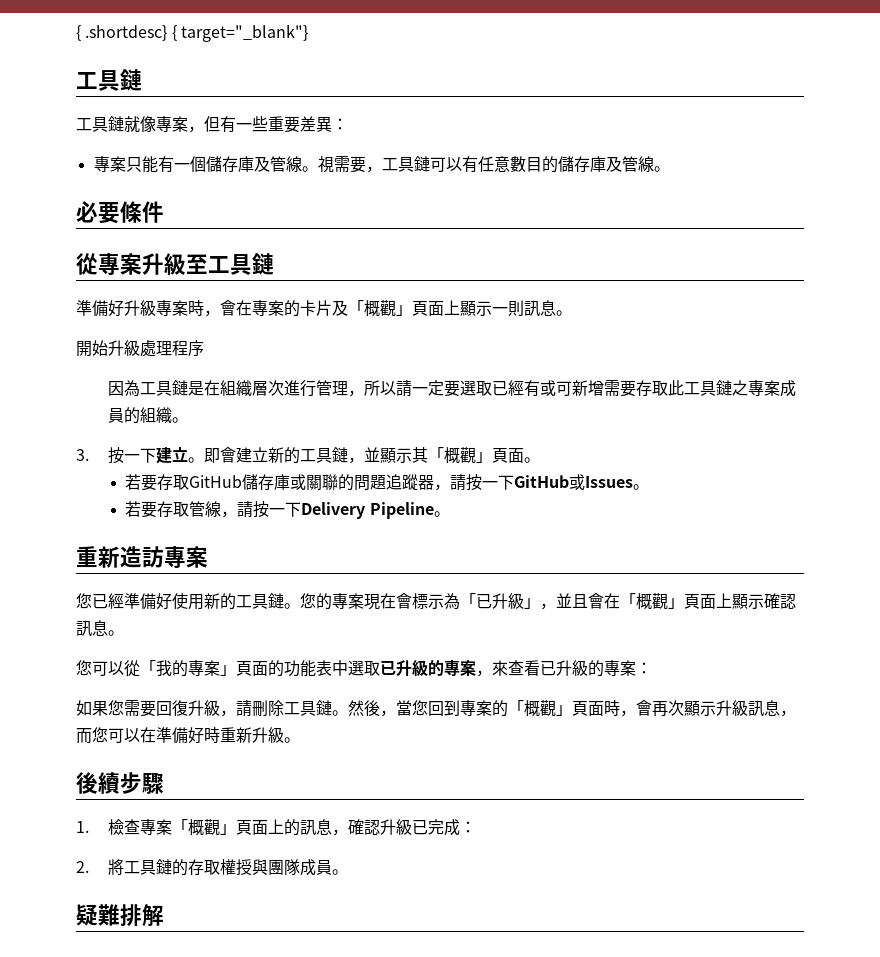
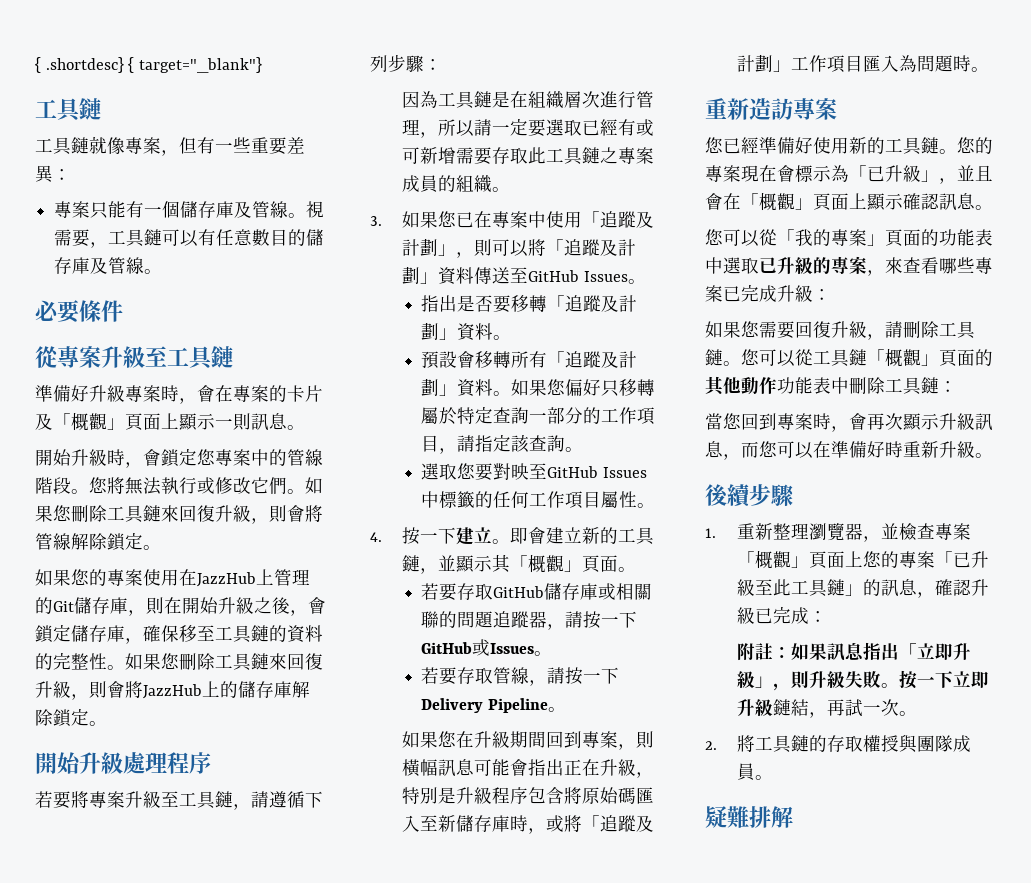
+ 開始升級時，會鎖定您專案中的管線階段。您將無法執行或修改它們。如果您刪除工具鏈來回復升級，則會將管線解除鎖定。
+ 如果您的專案使用在JazzHub上管理的Git儲存庫，則在開始升級之後，會鎖定儲存庫，確保移至工具鏈的資料的完整性。如果您刪除工具鏈來回復升級，則會將JazzHub上的儲存庫解除鎖定。
  開始升級處理程序
+ 若要將專案升級至工具鏈，請遵循下列步驟：
- 3.按一下建立。
+ 3.如果您已在專案中使用「追蹤及計劃」，則可以將「追蹤及計劃」資料傳送至GitHub Issues。
+ 指出是否要移轉「追蹤及計劃」資料。
+ 預設會移轉所有「追蹤及計劃」資料。如果您偏好只移轉屬於特定查詢一部分的工作項目，請指定該查詢。
+ 選取您要對映至GitHub Issues中標籤的任何工作項目屬性。
+ 4.按一下建立。
- 若要存取GitHub儲存庫或關聯的問題追蹤器，請按一下GitHub或Issues。
+ 若要存取GitHub儲存庫或相關聯的問題追蹤器，請按一下GitHub或Issues。
+ 如果您在升級期間回到專案，則橫幅訊息可能會指出正在升級，特別是升級程序包含將原始碼匯入至新儲存庫時，或將「追蹤及計劃」工作項目匯入為問題時。
- 您可以從「我的專案」頁面的功能表中選取已升級的專案，來查看已升級的專案：
+ 您可以從「我的專案」頁面的功能表中選取已升級的專案，來查看哪些專案已完成升級：
- 然後，當您回到專案的「概觀」頁面時，會再次顯示升級訊息，而您可以在準備好時重新升級。
+ 您可以從工具鏈「概觀」頁面的其他動作功能表中刪除工具鏈：
+ 當您回到專案時，會再次顯示升級訊息，而您可以在準備好時重新升級。
- 1.檢查專案「概觀」頁面上的訊息，確認升級已完成：
+ 1.重新整理瀏覽器，並檢查專案「概觀」頁面上您的專案「已升級至此工具鏈」的訊息，確認升級已完成：
+ 附註：如果訊息指出「立即升級」，則升級失敗。按一下立即升級鏈結，再試一次。

